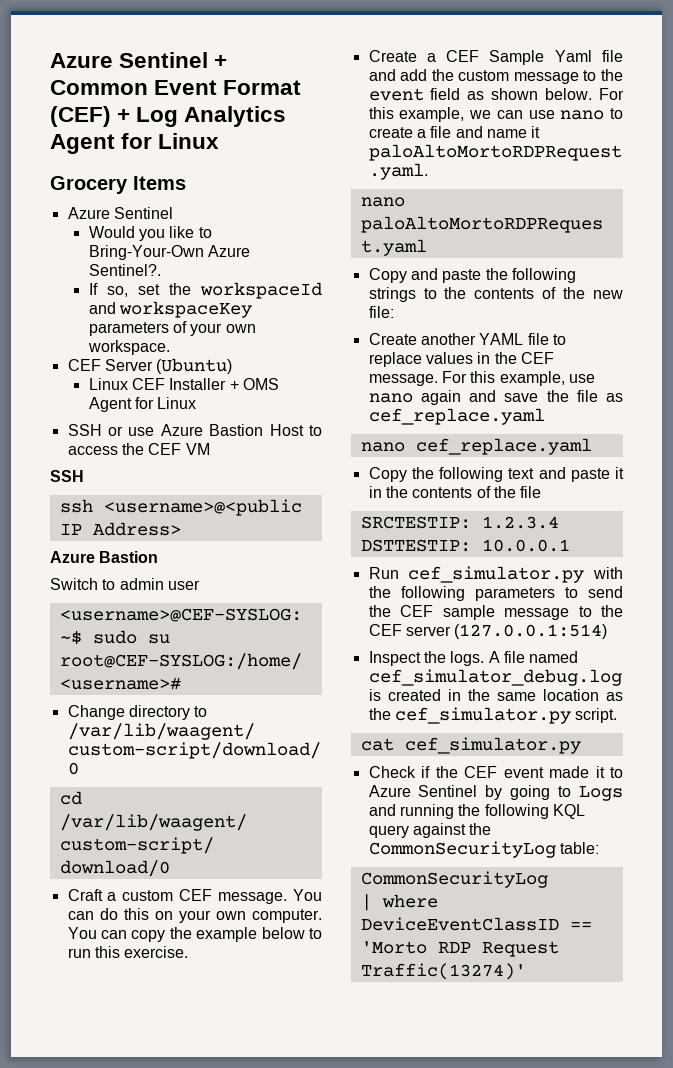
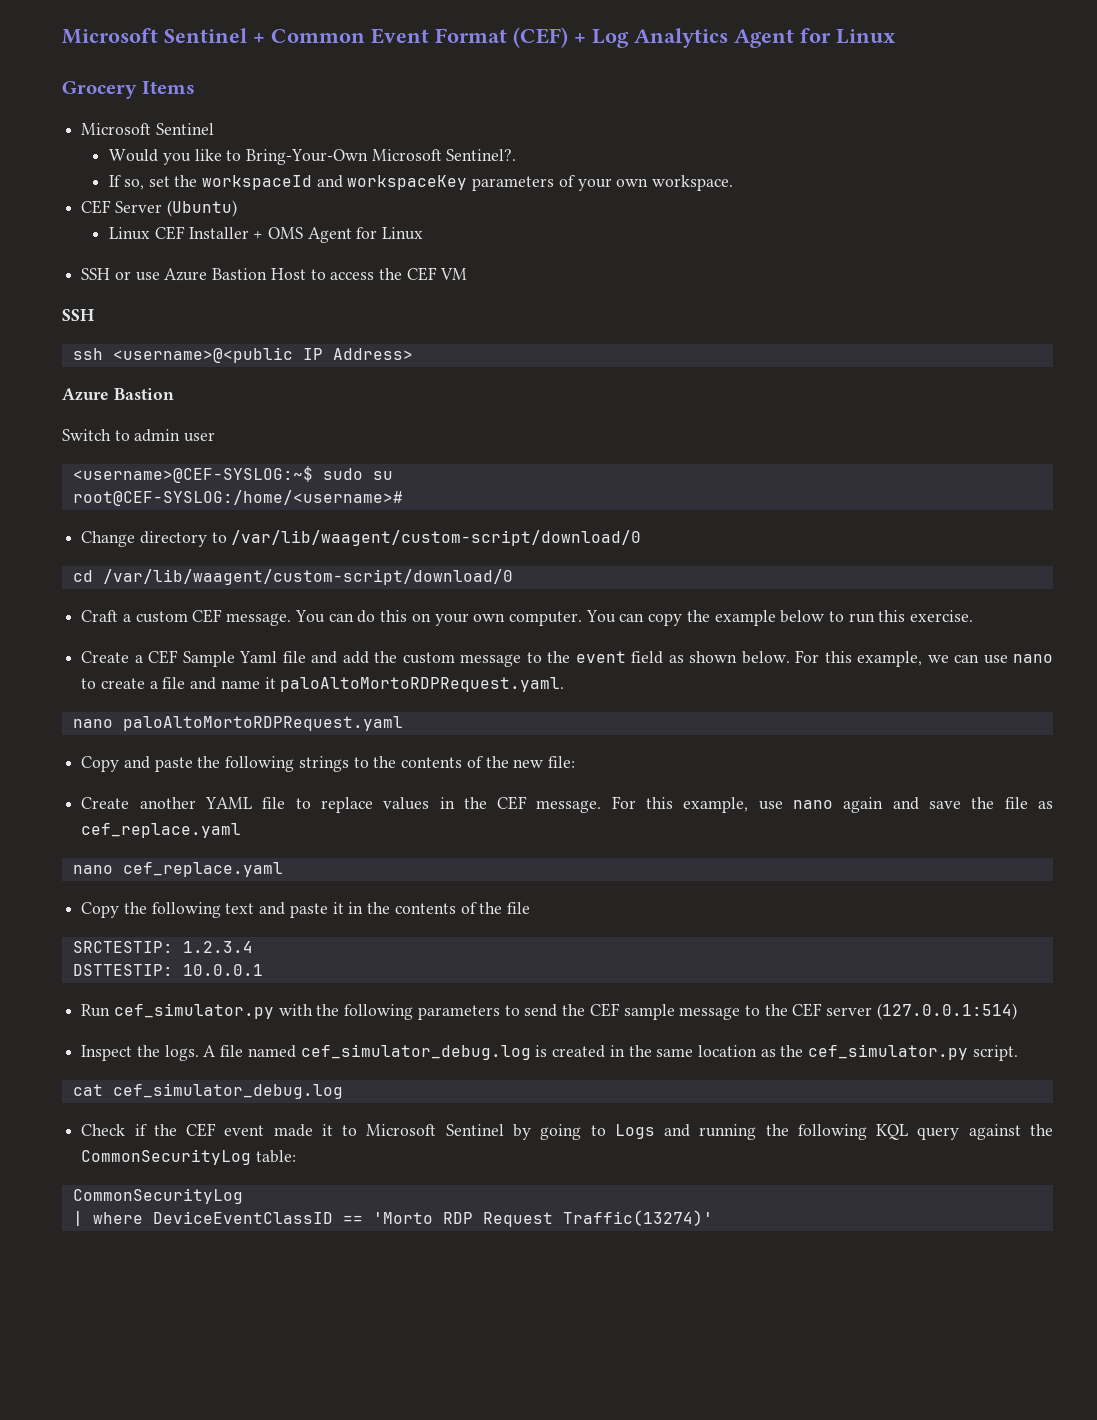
- Azure Sentinel + Common Event Format (CEF) + Log Analytics Agent for Linux
+ Microsoft Sentinel + Common Event Format (CEF) + Log Analytics Agent for Linux
  Grocery Items
- Azure Sentinel
+ Microsoft Sentinel
- Would you like to Bring-Your-Own Azure Sentinel?.
+ Would you like to Bring-Your-Own Microsoft Sentinel?.
- cat cef_simulator.py
+ cat cef_simulator_debug.log
- Check if the CEF event made it to Azure Sentinel by going to Logs and running the following KQL query against the CommonSecurityLog table:
+ Check if the CEF event made it to Microsoft Sentinel by going to Logs and running the following KQL query against the CommonSecurityLog table:

